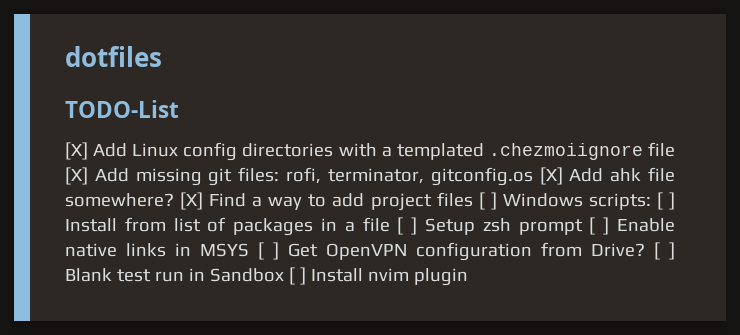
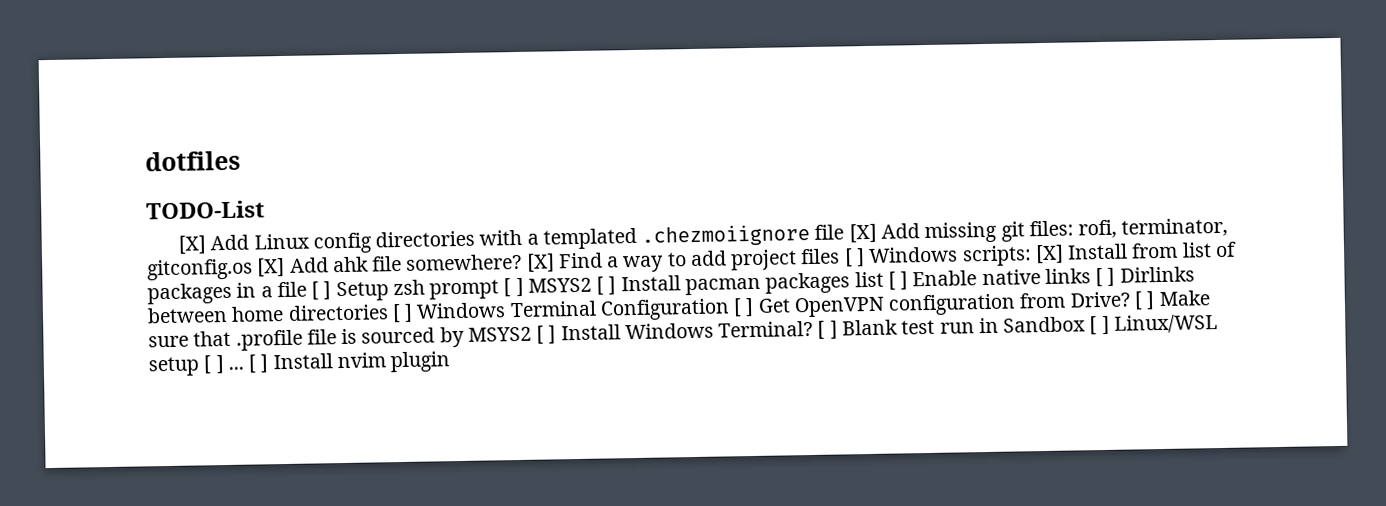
- [X] Find a way to add project files [ ] Windows scripts: [ ] Install from list of packages in a file [ ] Setup zsh prompt [ ] Enable native links in MSYS [ ] Get OpenVPN configuration from Drive?
+ [X] Find a way to add project files [ ] Windows scripts: [X] Install from list of packages in a file [ ] Setup zsh prompt [ ] MSYS2 [ ] Install pacman packages list [ ] Enable native links [ ] Dirlinks between home directories [ ] Windows Terminal Configuration [ ] Get OpenVPN configuration from Drive?
- [ ] Blank test run in Sandbox [ ] Install nvim plugin
+ [ ] Make sure that .profile file is sourced by MSYS2 [ ] Install Windows Terminal? [ ] Blank test run in Sandbox [ ] Linux/WSL setup [ ] ... [ ] Install nvim plugin

